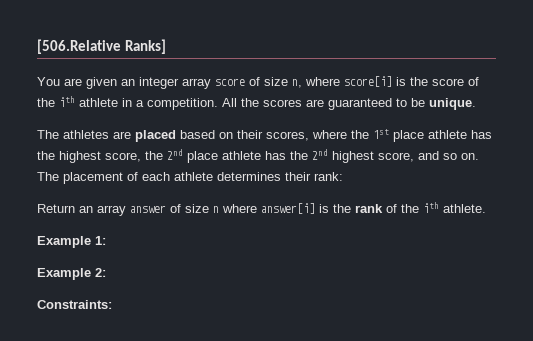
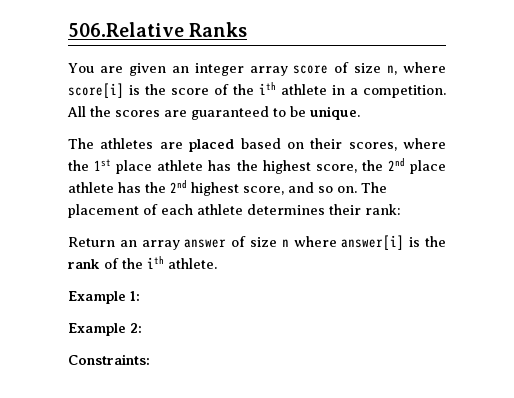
- [506.Relative Ranks]
+ 506.Relative Ranks

